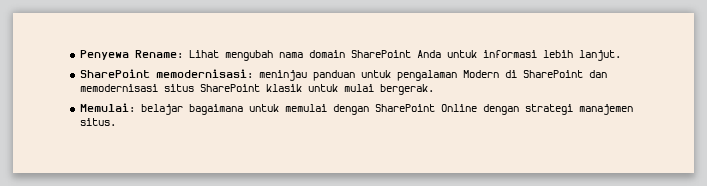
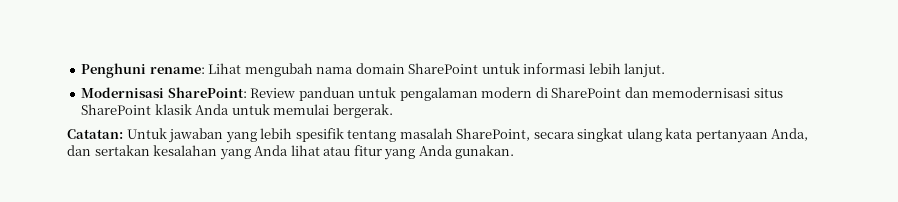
- Penyewa Rename: Lihat mengubah nama domain SharePoint Anda untuk informasi lebih lanjut.
+ Penghuni rename: Lihat mengubah nama domain SharePoint untuk informasi lebih lanjut.
- SharePoint memodernisasi: meninjau panduan untuk pengalaman Modern di SharePoint dan memodernisasi situs SharePoint klasik untuk mulai bergerak.
- Memulai: belajar bagaimana untuk memulai dengan SharePoint Online dengan strategi manajemen situs.
+ Modernisasi SharePoint: Review panduan untuk pengalaman modern di SharePoint dan memodernisasi situs SharePoint klasik Anda untuk memulai bergerak.
+ Catatan: Untuk jawaban yang lebih spesifik tentang masalah SharePoint, secara singkat ulang kata pertanyaan Anda, dan sertakan kesalahan yang Anda lihat atau fitur yang Anda gunakan.

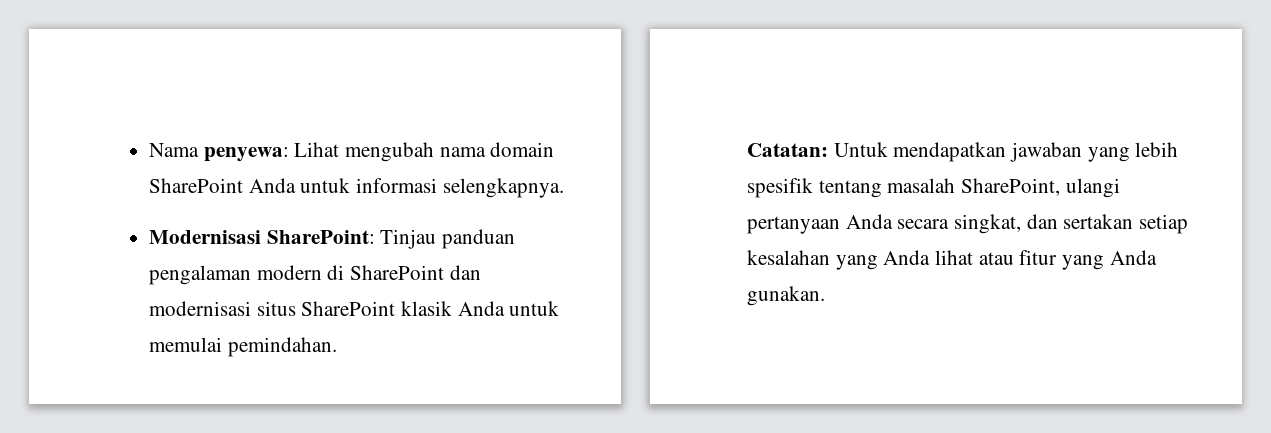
- Penghuni rename: Lihat mengubah nama domain SharePoint untuk informasi lebih lanjut.
+ Nama penyewa: Lihat mengubah nama domain SharePoint Anda untuk informasi selengkapnya.
- Modernisasi SharePoint: Review panduan untuk pengalaman modern di SharePoint dan memodernisasi situs SharePoint klasik Anda untuk memulai bergerak.
+ Modernisasi SharePoint: Tinjau panduan pengalaman modern di SharePoint dan modernisasi situs SharePoint klasik Anda untuk memulai pemindahan.
- Catatan: Untuk jawaban yang lebih spesifik tentang masalah SharePoint, secara singkat ulang kata pertanyaan Anda, dan sertakan kesalahan yang Anda lihat atau fitur yang Anda gunakan.
+ Catatan: Untuk mendapatkan jawaban yang lebih spesifik tentang masalah SharePoint, ulangi pertanyaan Anda secara singkat, dan sertakan setiap kesalahan yang Anda lihat atau fitur yang Anda gunakan.

